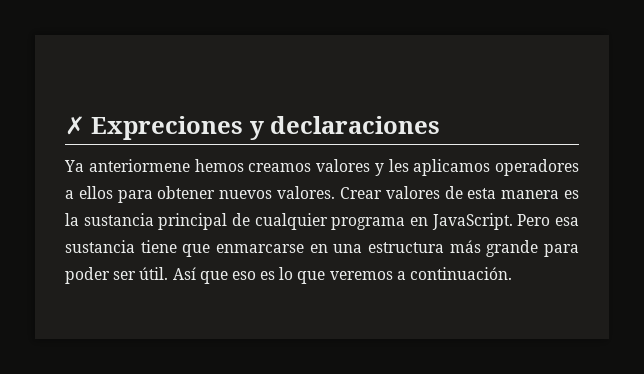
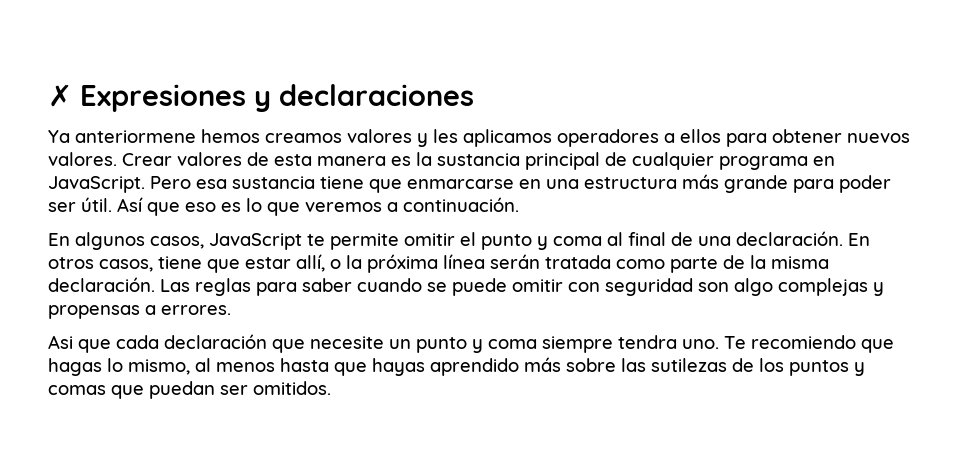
- ✗ Expreciones y declaraciones
+ ✗ Expresiones y declaraciones
+ En algunos casos, JavaScript te permite omitir el punto y coma al final de una declaración. En otros casos, tiene que estar allí, o la próxima línea serán tratada como parte de la misma declaración. Las reglas para saber cuando se puede omitir con seguridad son algo complejas y propensas a errores.
+ Asi que cada declaración que necesite un punto y coma siempre tendra uno. Te recomiendo que hagas lo mismo, al menos hasta que hayas aprendido más sobre las sutilezas de los puntos y comas que puedan ser omitidos.

